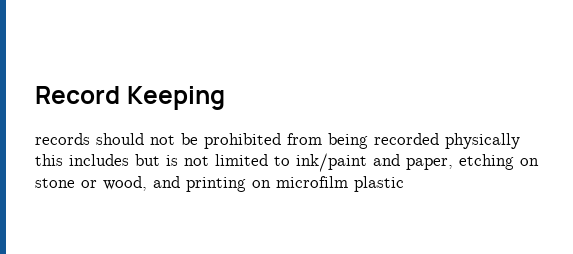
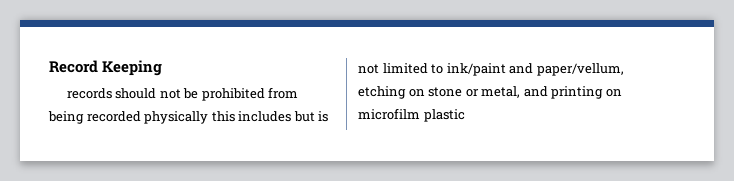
- records should not be prohibited from being recorded physically this includes but is not limited to ink/paint and paper, etching on stone or wood, and printing on microfilm plastic
+ records should not be prohibited from being recorded physically this includes but is not limited to ink/paint and paper/vellum, etching on stone or metal, and printing on microfilm plastic

